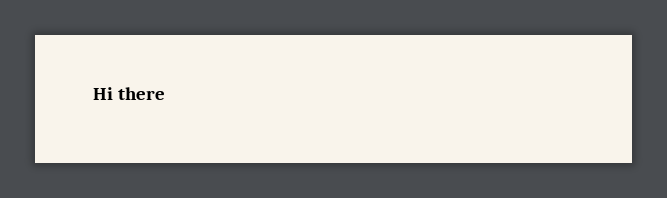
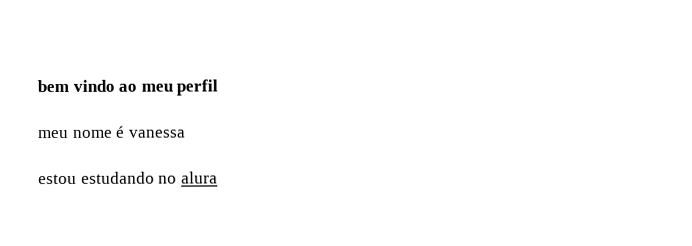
- Hi there
+ bem vindo ao meu perfil
+ meu nome é vanessa
+ estou estudando no alura

